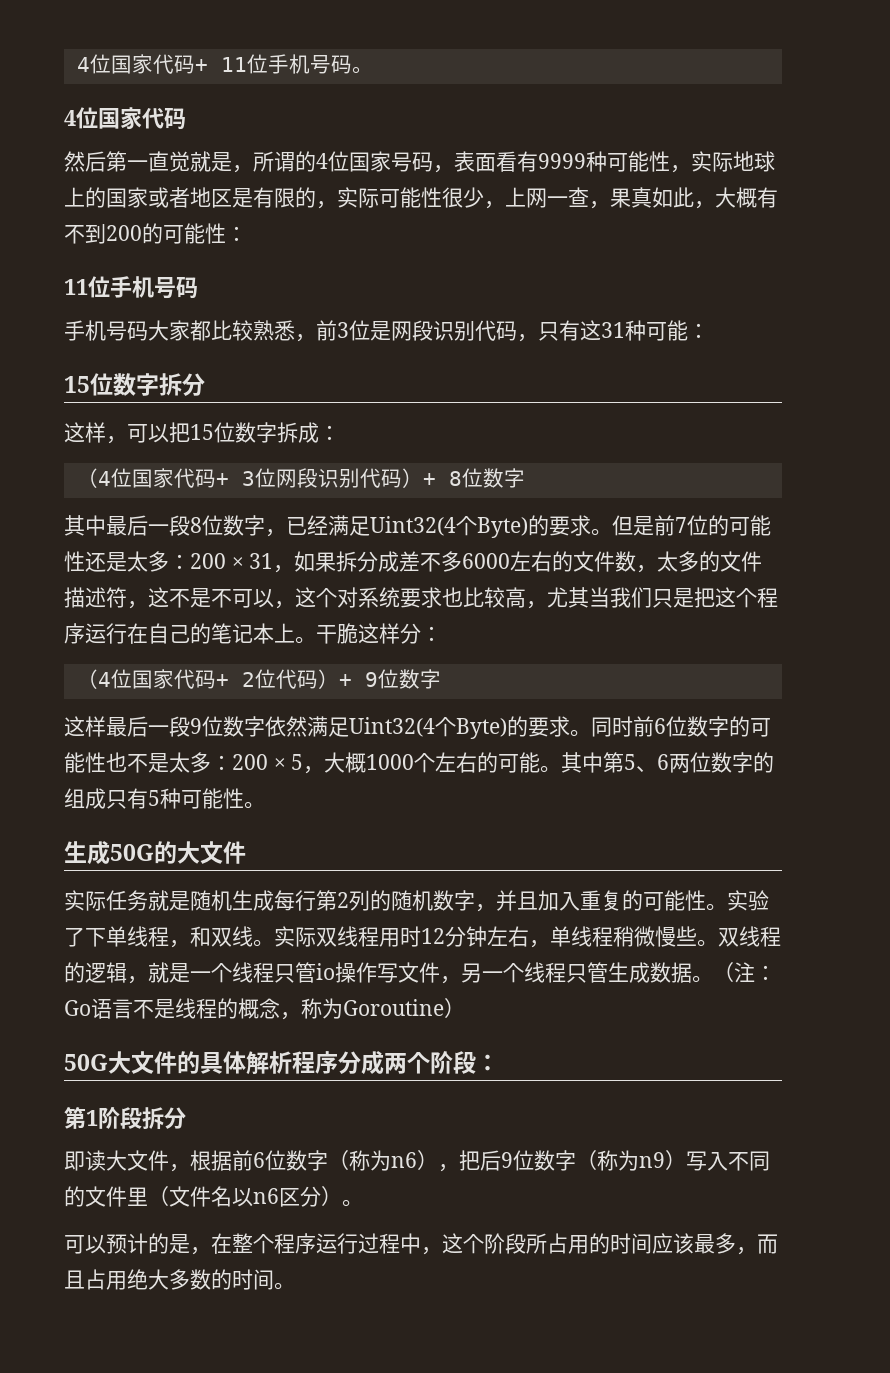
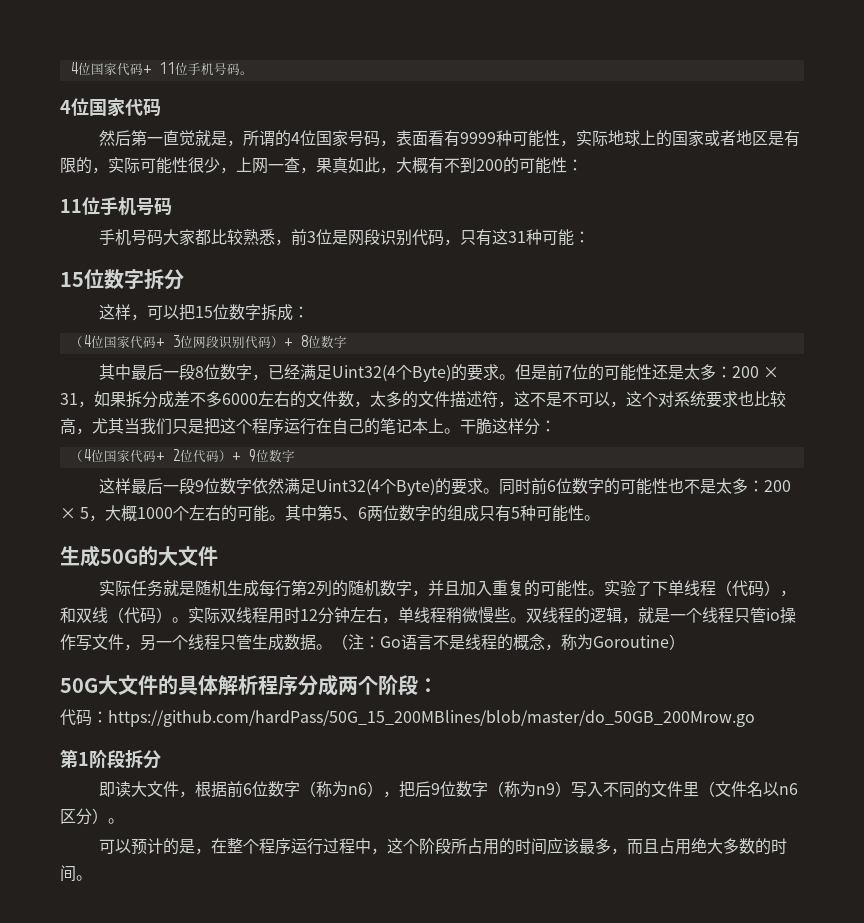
- 实验了下单线程，和双线。
+ 实验了下单线程（代码），和双线（代码）。
+ 代码：https://github.com/hardPass/50G_15_200MBlines/blob/master/do_50GB_200Mrow.go

